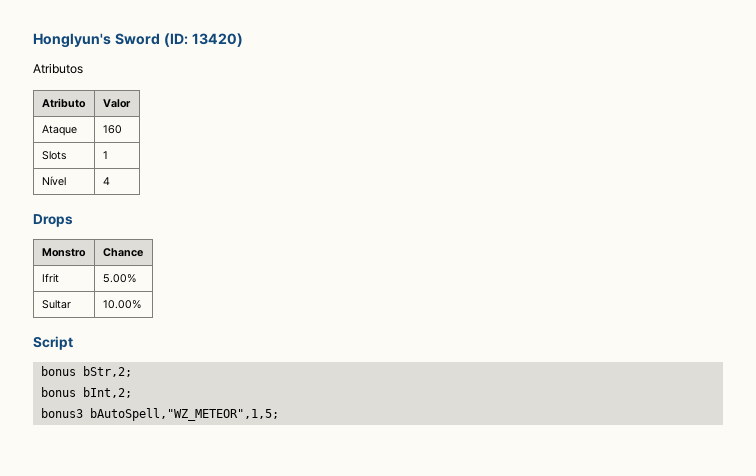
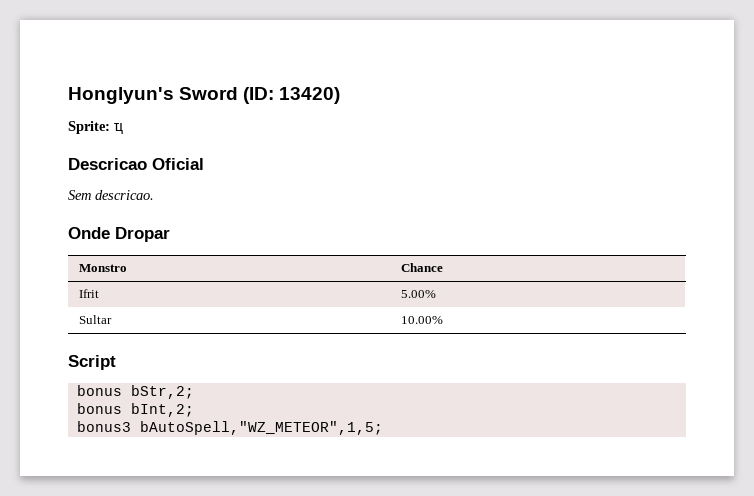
- Atributos
- Atributo | Valor
- Ataque | 160
- Slots | 1
- Nível | 4
- Drops
+ Sprite: ҵ
+ Descricao Oficial
+ Sem descricao.
+ Onde Dropar

